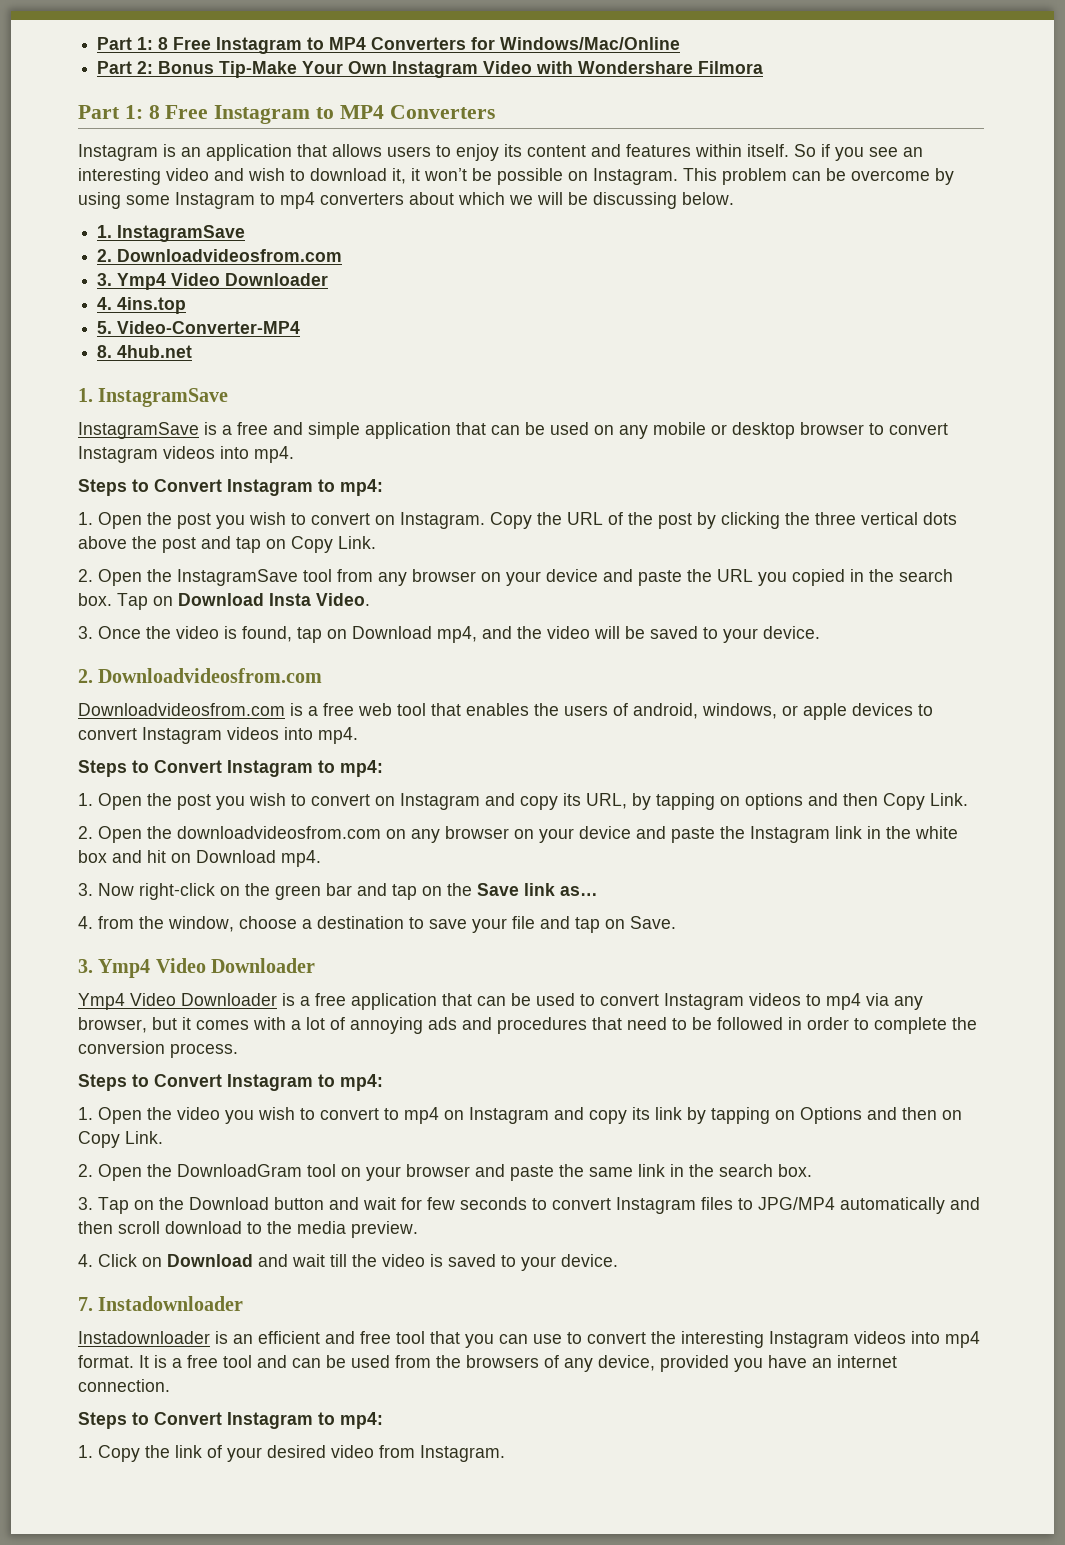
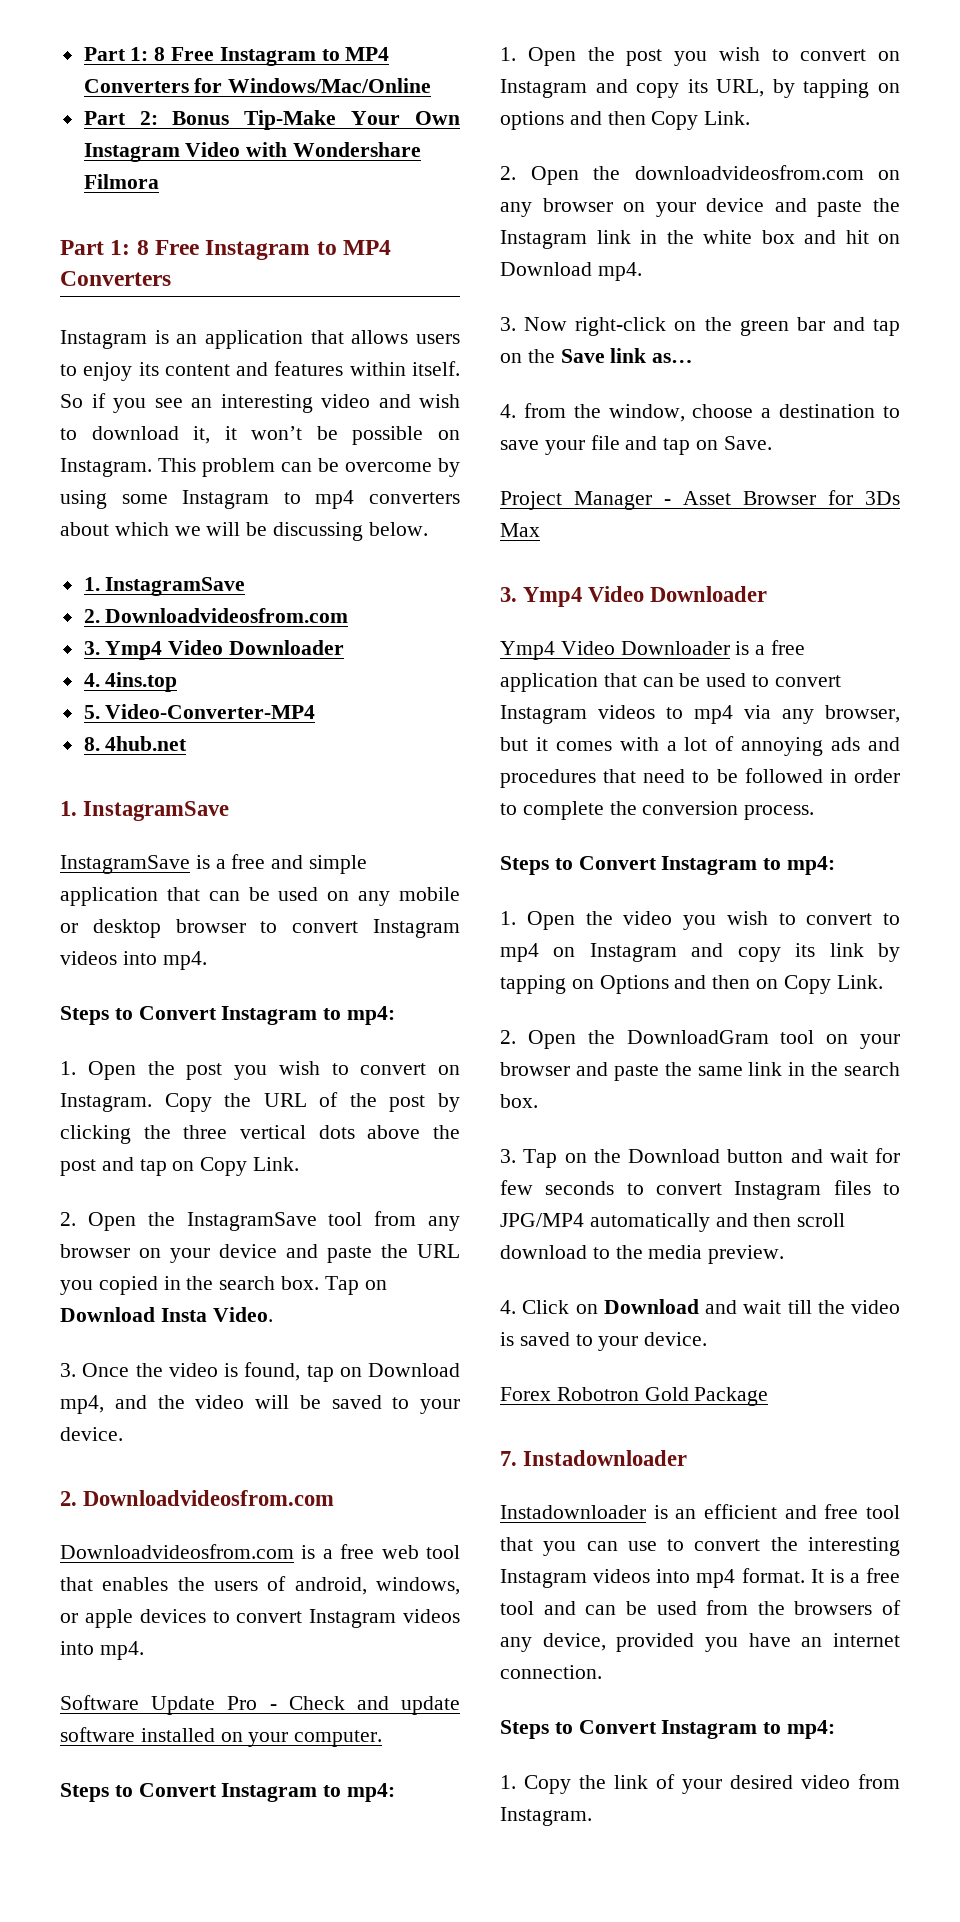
+ Software Update Pro - Check and update software installed on your computer.
+ Project Manager - Asset Browser for 3Ds Max
+ Forex Robotron Gold Package

